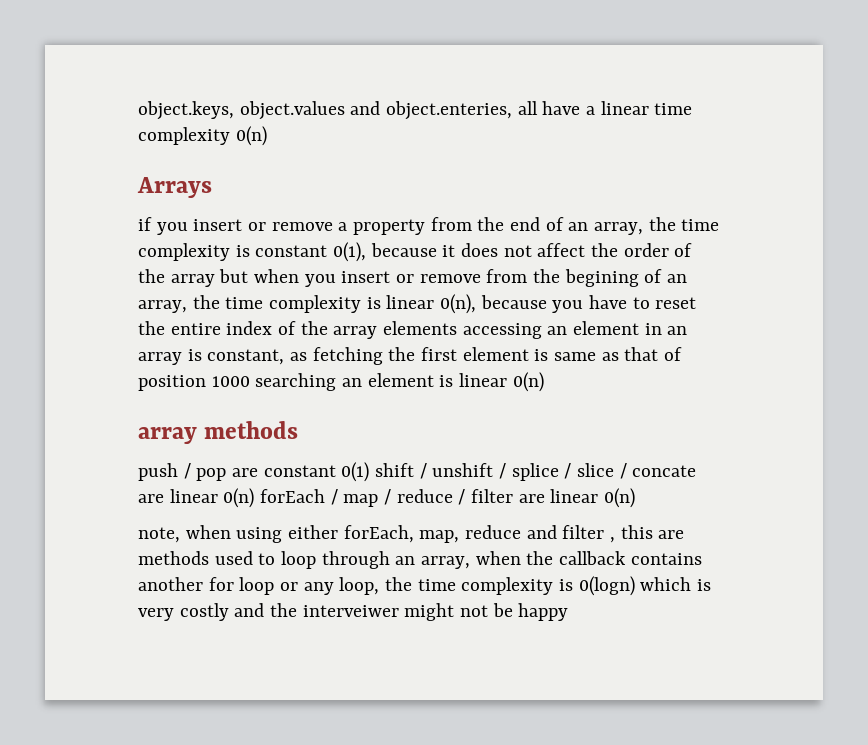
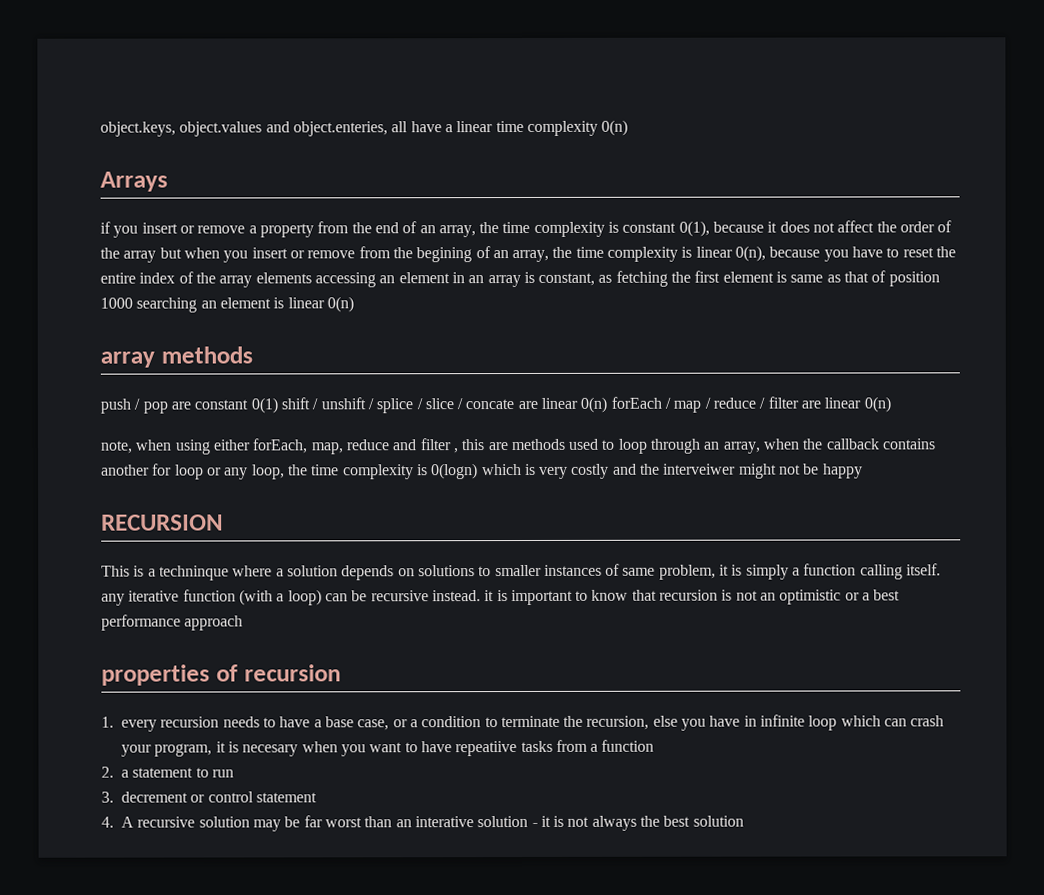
+ RECURSION
+ This is a techninque where a solution depends on solutions to smaller instances of same problem, it is simply a function calling itself. any iterative function (with a loop) can be recursive instead. it is important to know that recursion is not an optimistic or a best performance approach
+ properties of recursion
+ 1. every recursion needs to have a base case, or a condition to terminate the recursion, else you have in infinite loop which can crash your program, it is necesary when you want to have repeatiive tasks from a function
+ 2. a statement to run
+ 3. decrement or control statement
+ 4. A recursive solution may be far worst than an interative solution - it is not always the best solution

